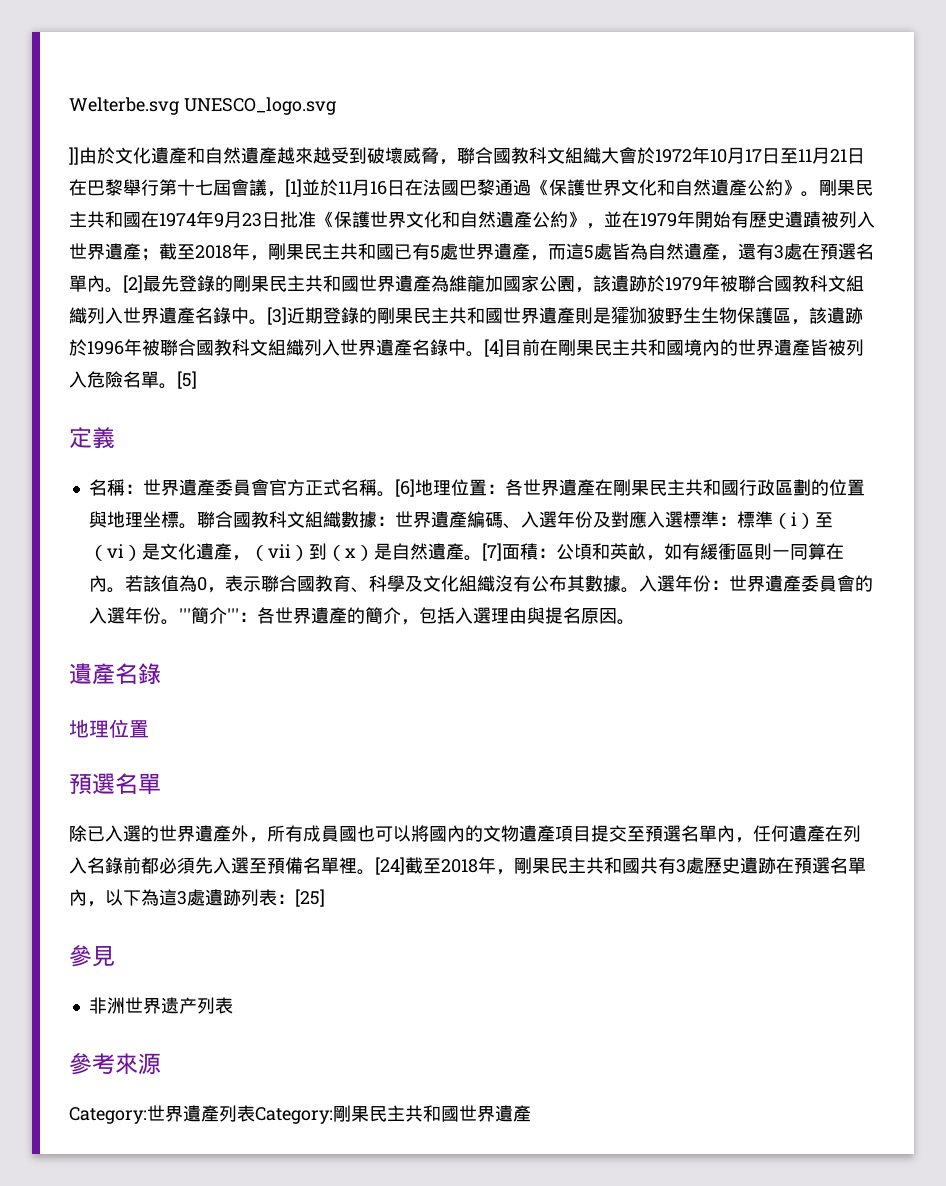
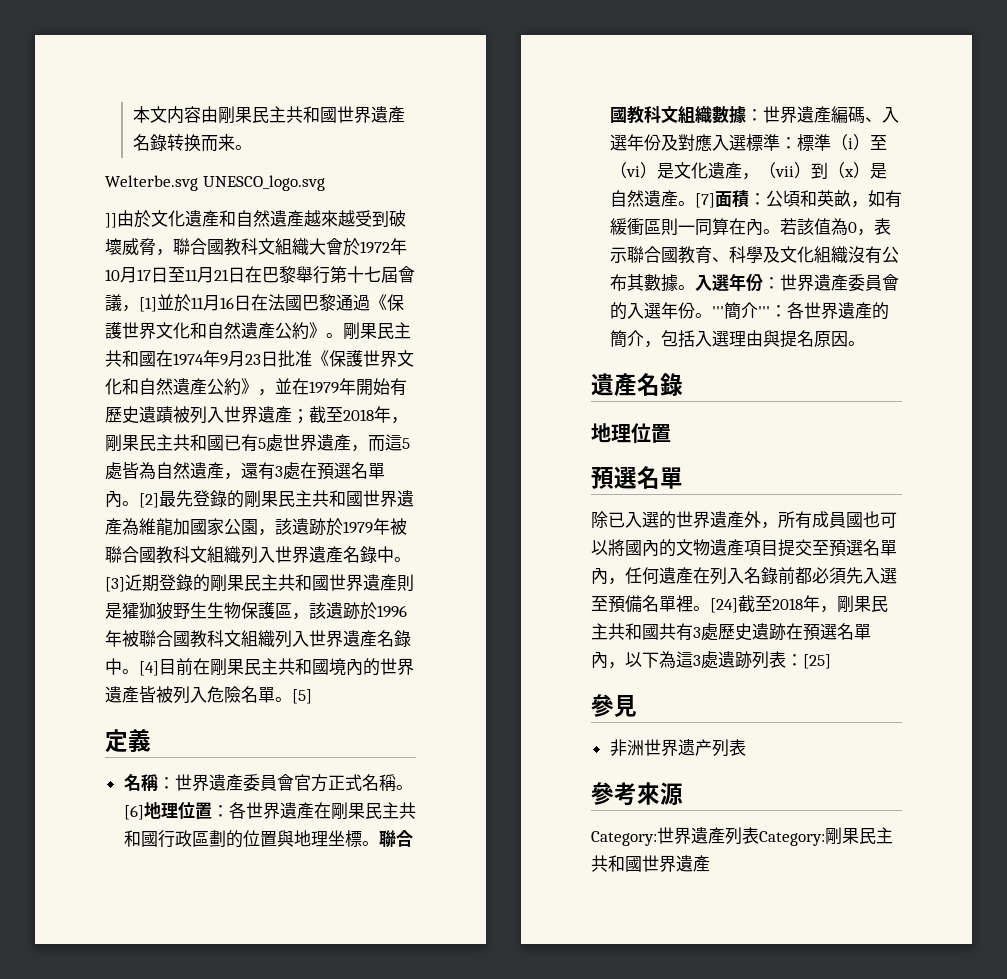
+ 本文内容由剛果民主共和國世界遺產名錄转换而来。

